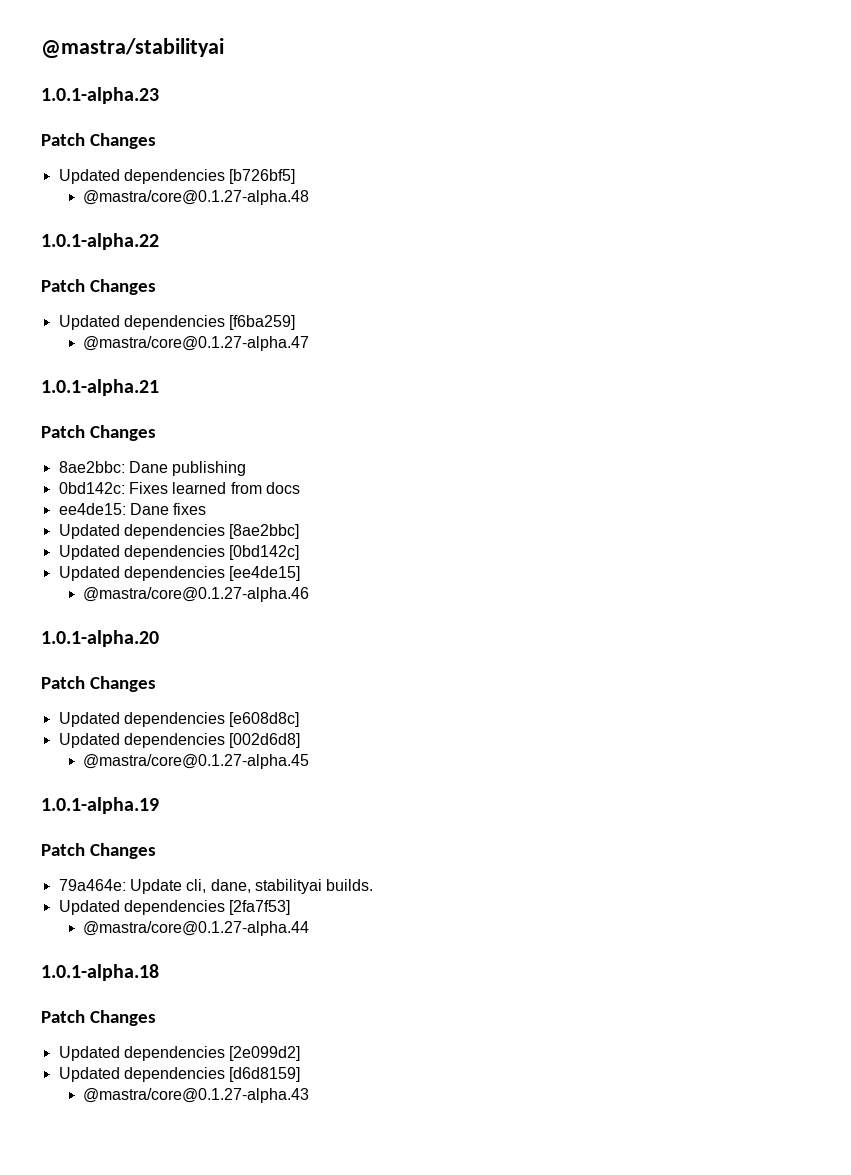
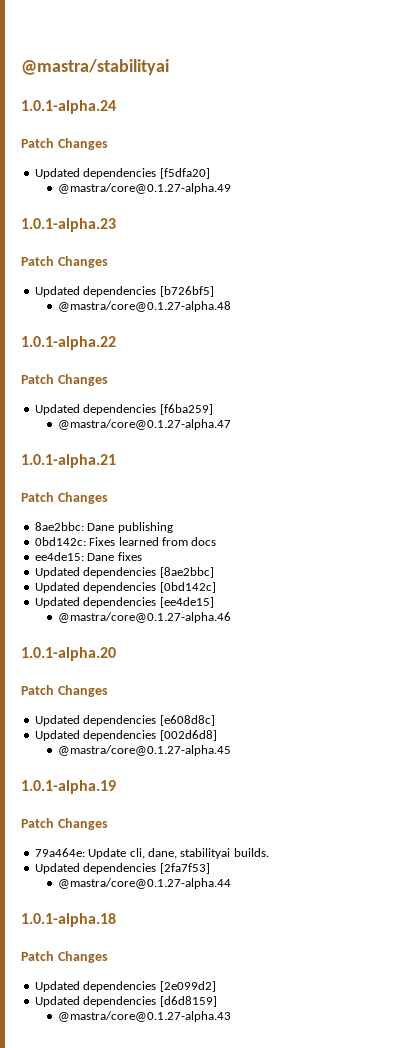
+ 1.0.1-alpha.24
+ Patch Changes
+ Updated dependencies [f5dfa20]
+ @mastra/core@0.1.27-alpha.49

